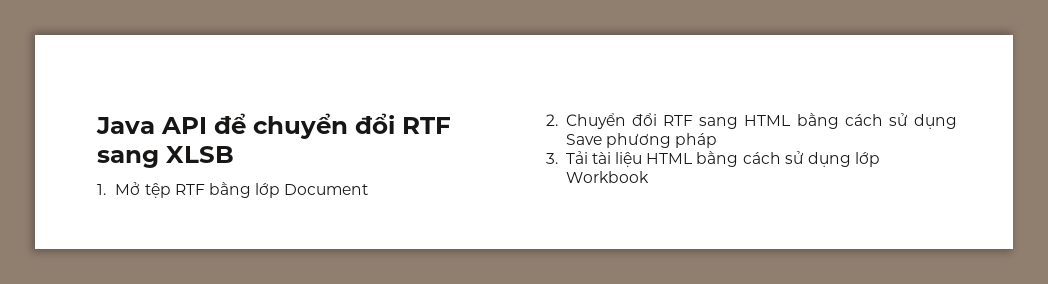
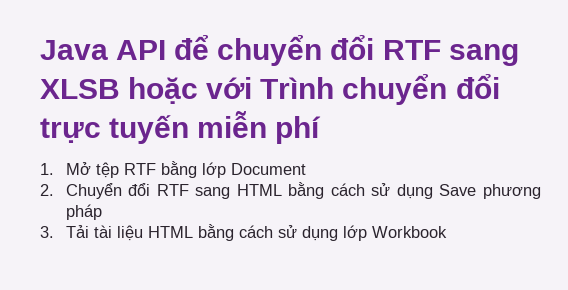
- Java API để chuyển đổi RTF sang XLSB
+ Java API để chuyển đổi RTF sang XLSB hoặc với Trình chuyển đổi trực tuyến miễn phí

